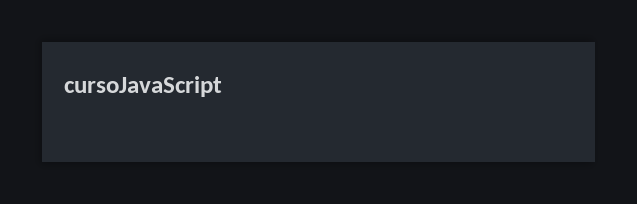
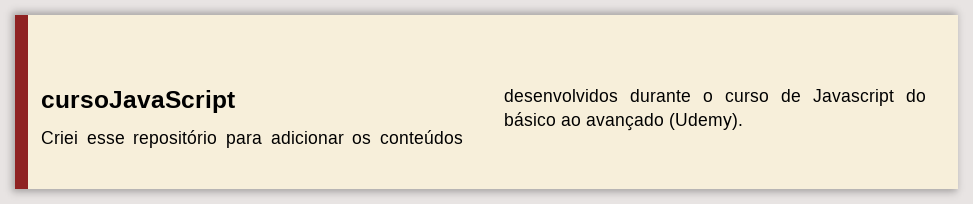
+ Criei esse repositório para adicionar os conteúdos desenvolvidos durante o curso de Javascript do básico ao avançado (Udemy).

